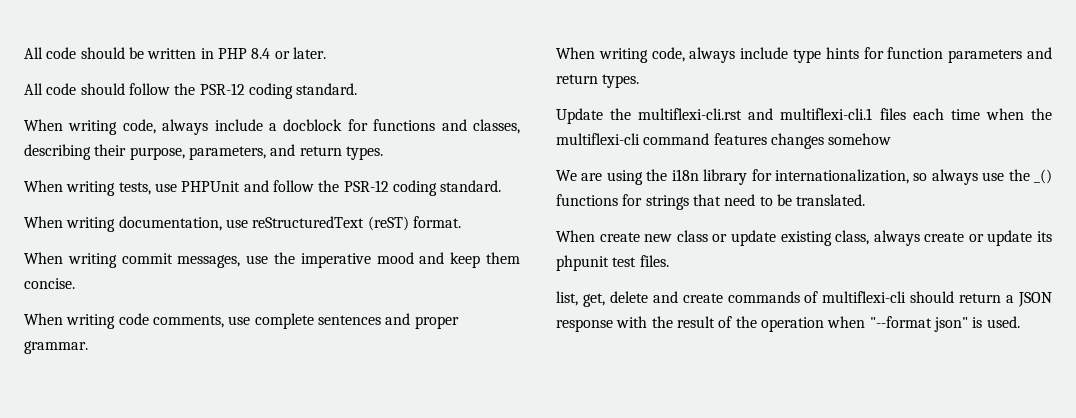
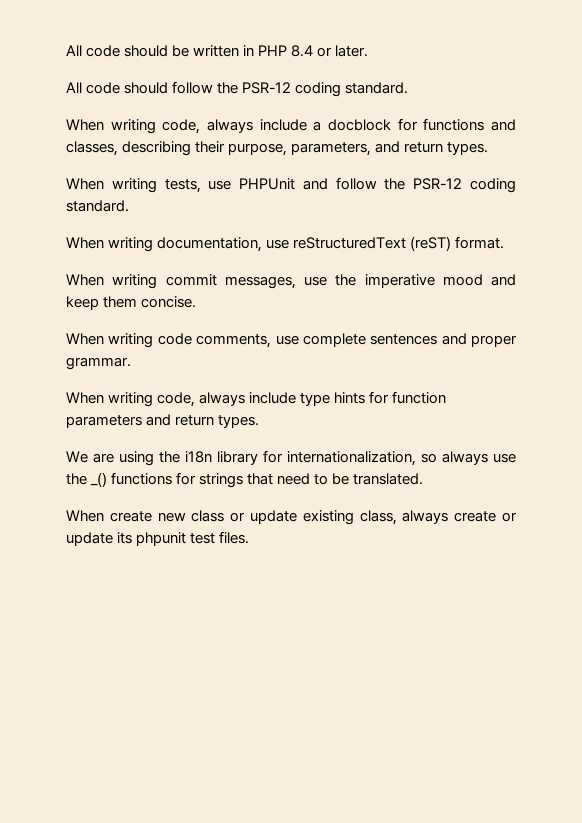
- Update the multiflexi-cli.rst and multiflexi-cli.1 files each time when the multiflexi-cli command features changes somehow
- list, get, delete and create commands of multiflexi-cli should return a JSON response with the result of the operation when "--format json" is used.

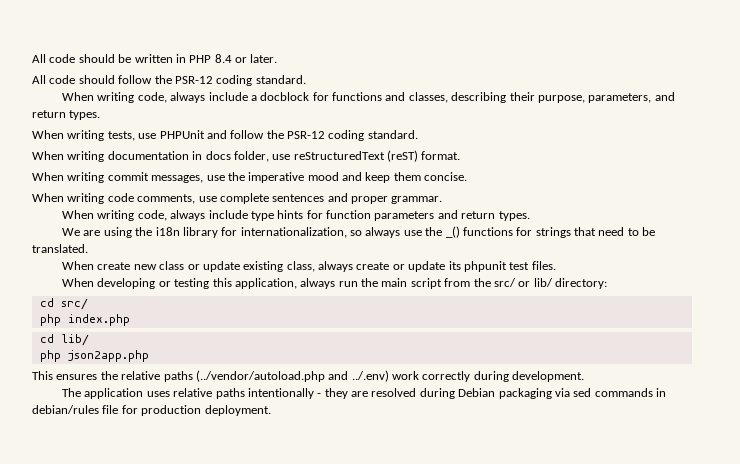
- When writing documentation, use reStructuredText (reST) format.
+ When writing documentation in docs folder, use reStructuredText (reST) format.
+ When developing or testing this application, always run the main script from the src/ or lib/ directory:
+ cd src/
+ php index.php
+ cd lib/
+ php json2app.php
+ This ensures the relative paths (../vendor/autoload.php and ../.env) work correctly during development.
+ The application uses relative paths intentionally - they are resolved during Debian packaging via sed commands in debian/rules file for production deployment.

